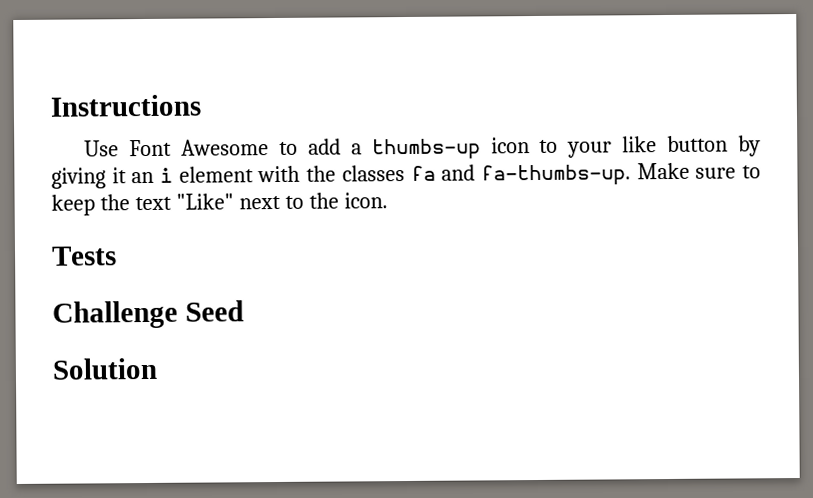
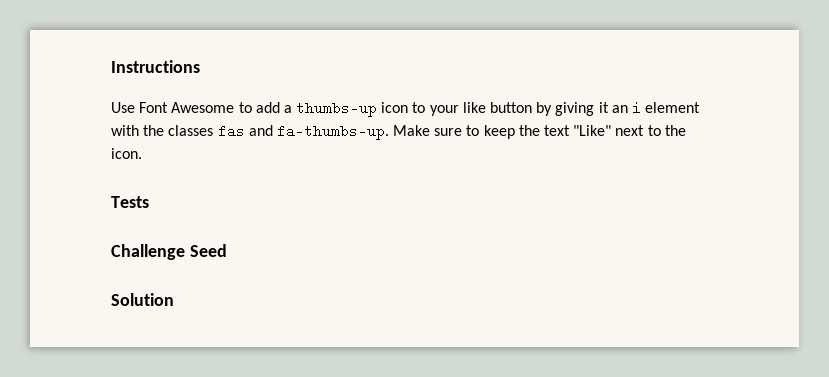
- Use Font Awesome to add a thumbs-up icon to your like button by giving it an i element with the classes fa and fa-thumbs-up.
+ Use Font Awesome to add a thumbs-up icon to your like button by giving it an i element with the classes fas and fa-thumbs-up.

